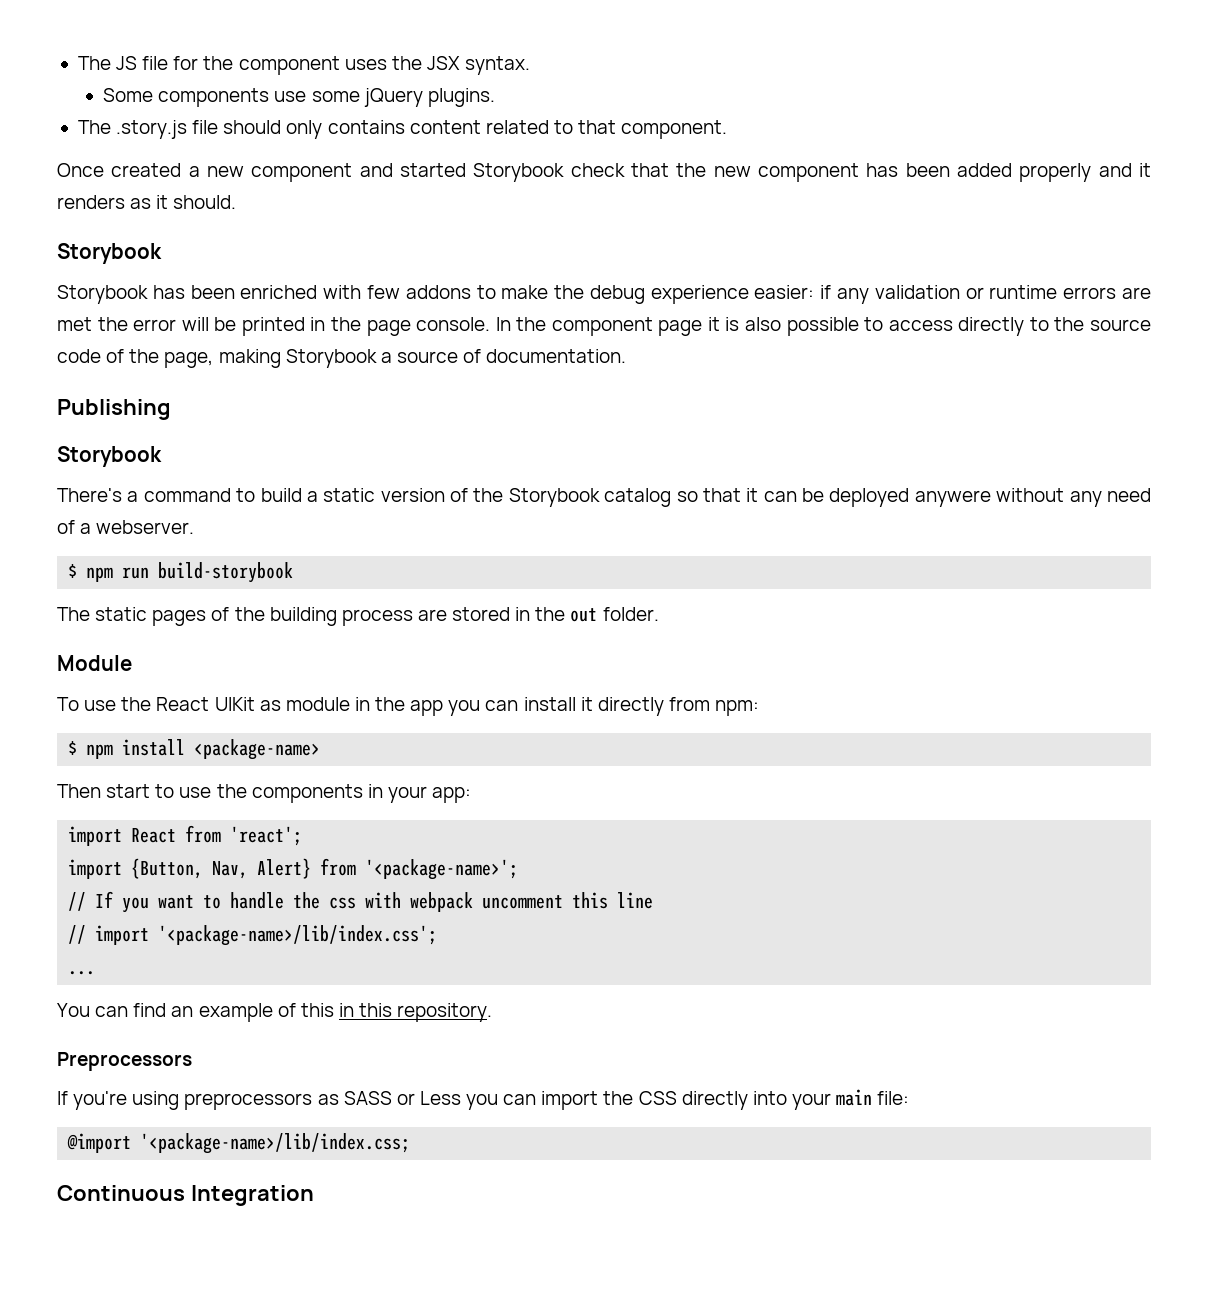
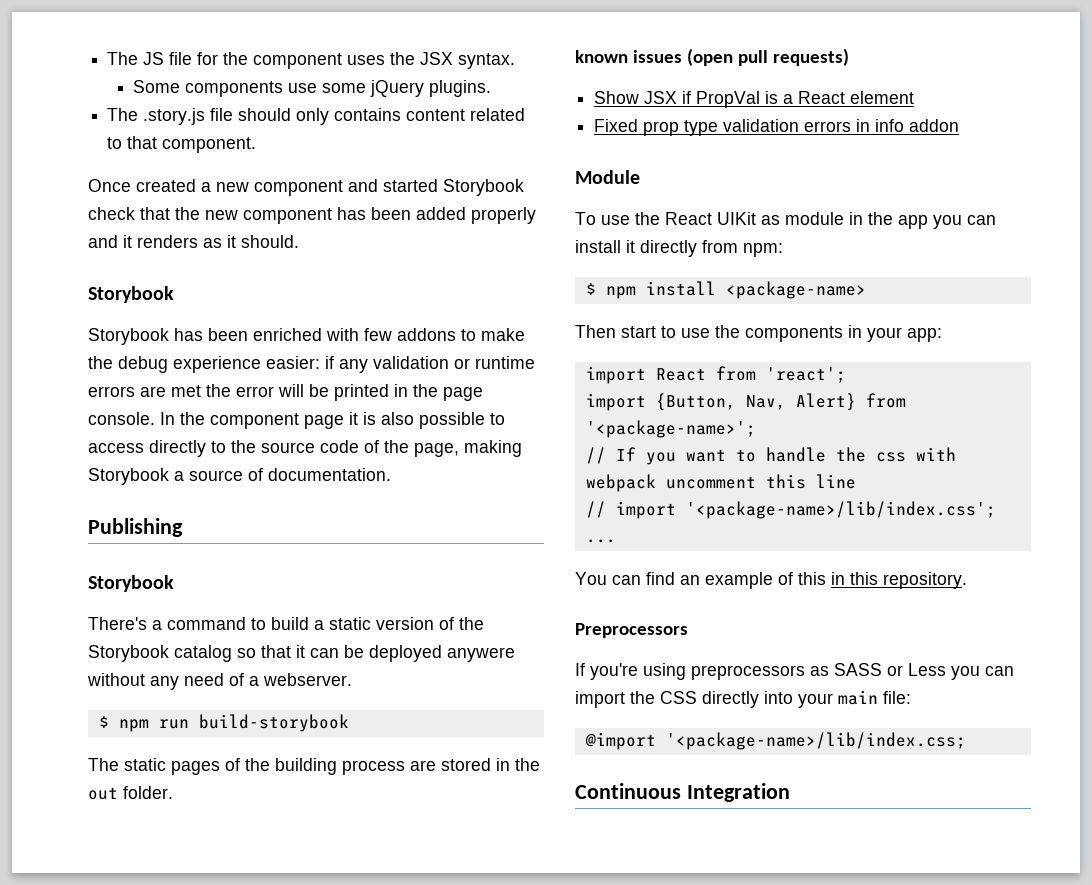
+ known issues (open pull requests)
+ Show JSX if PropVal is a React element
+ Fixed prop type validation errors in info addon

